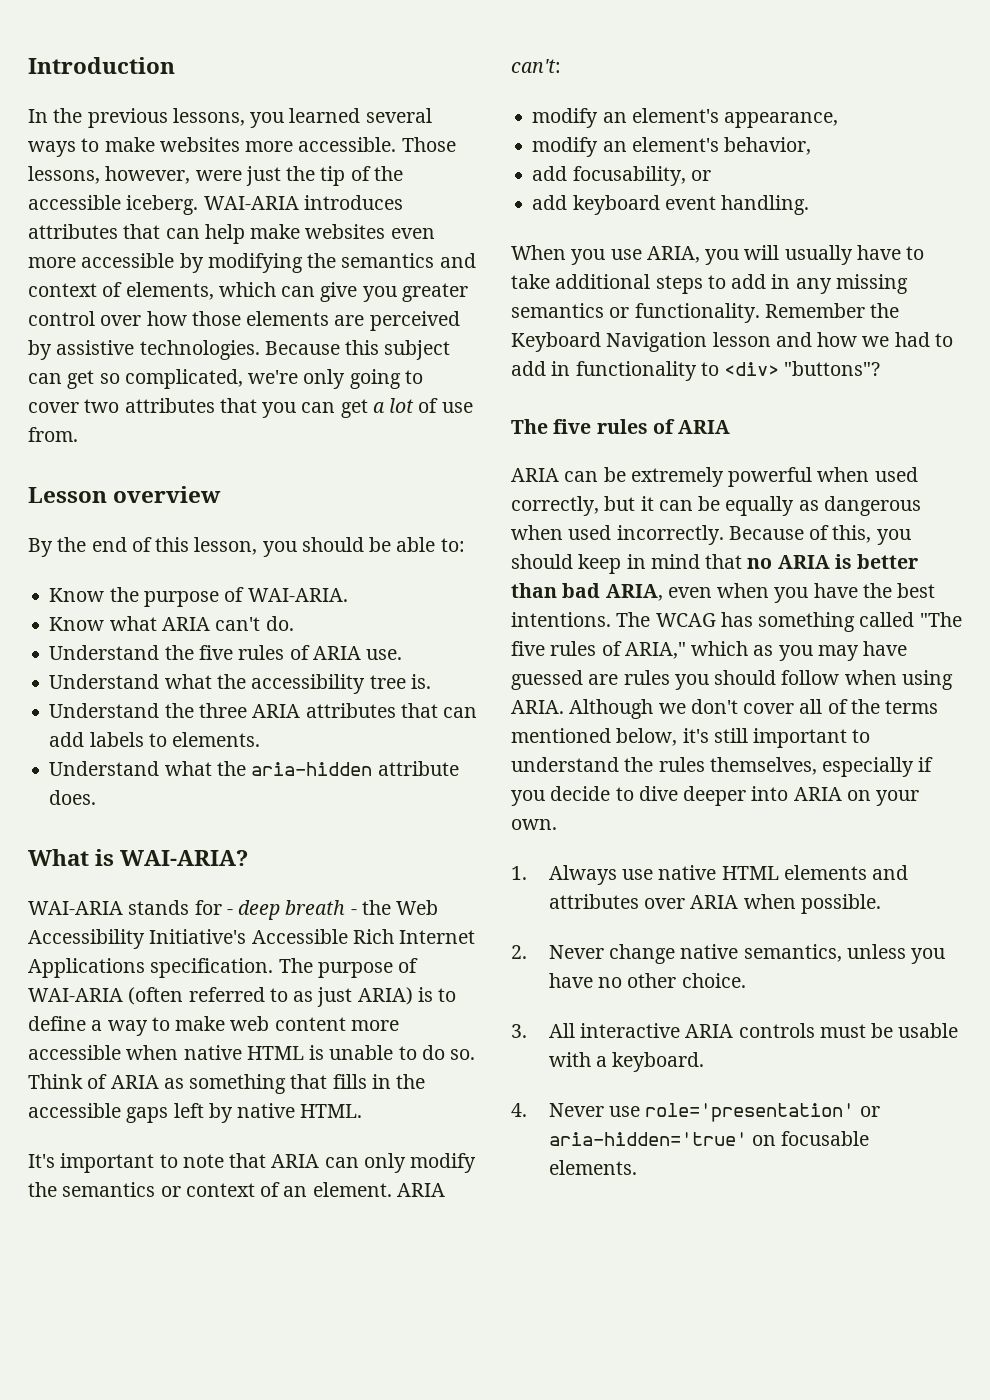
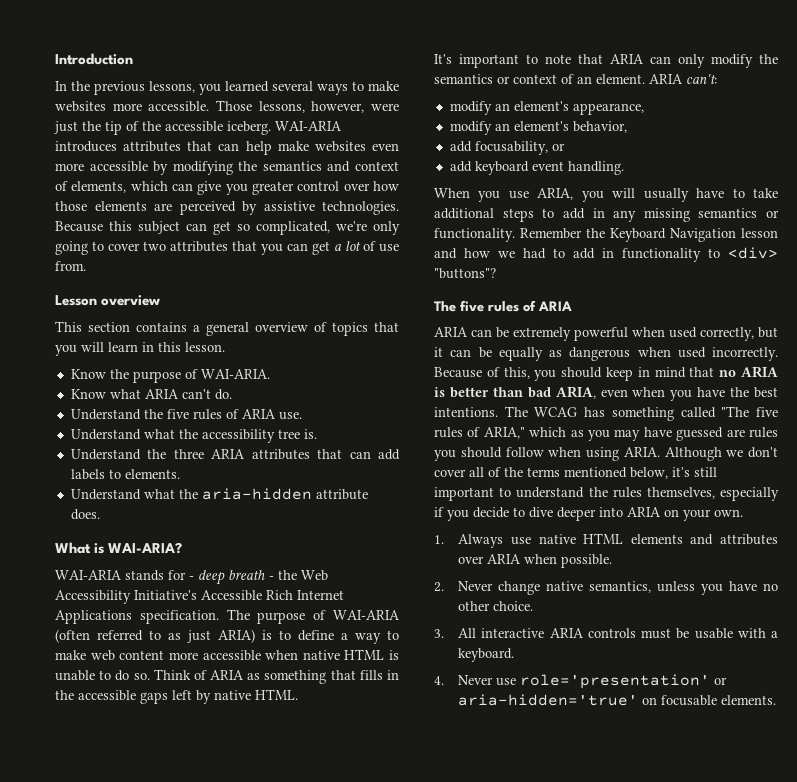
- By the end of this lesson, you should be able to:
+ This section contains a general overview of topics that you will learn in this lesson.

